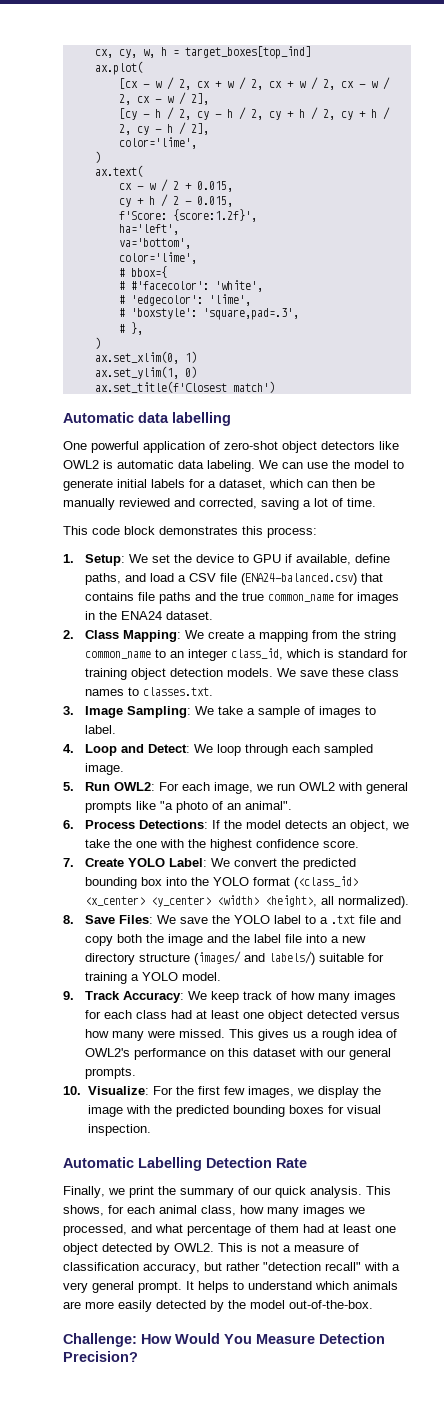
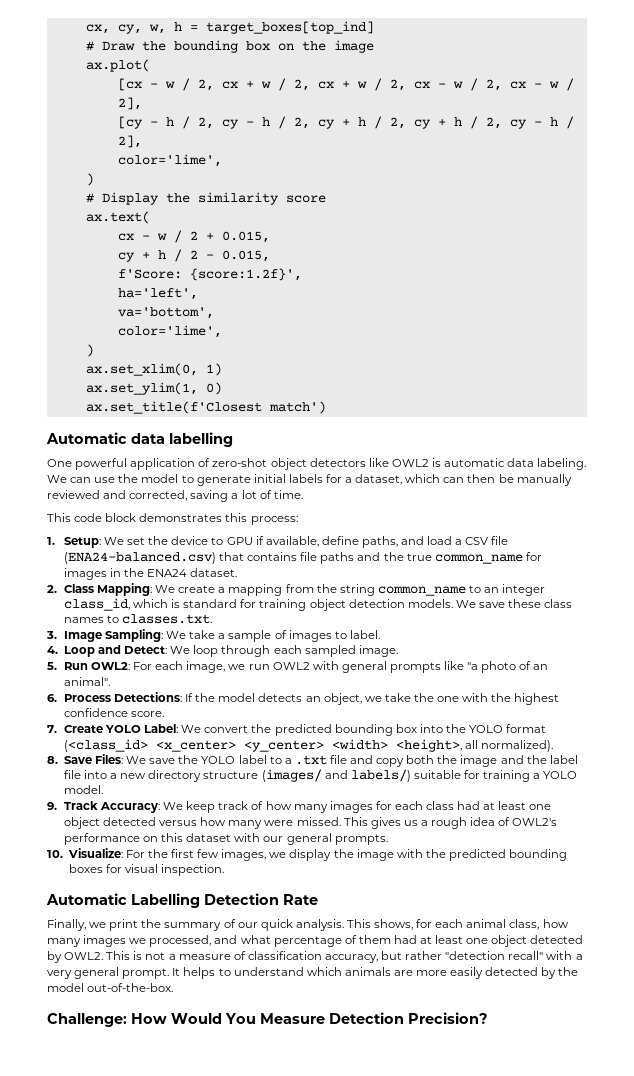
+ # Draw the bounding box on the image
+ # Display the similarity score
- # bbox={
- # #'facecolor': 'white',
- # 'edgecolor': 'lime',
- # 'boxstyle': 'square,pad=.3',
- # },

